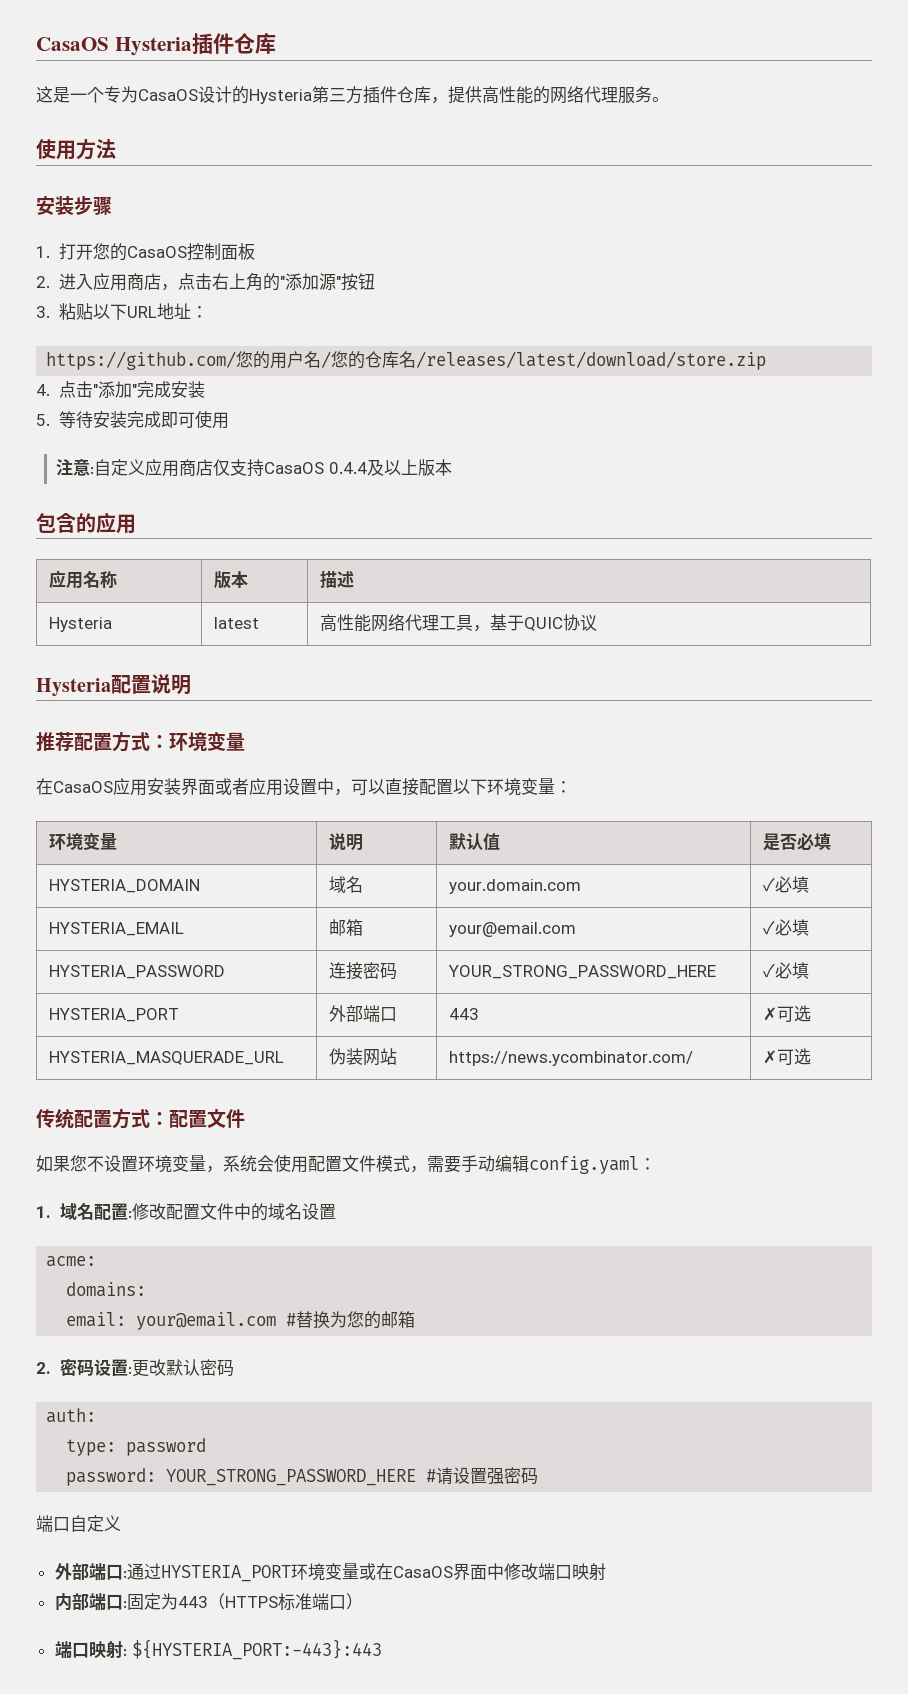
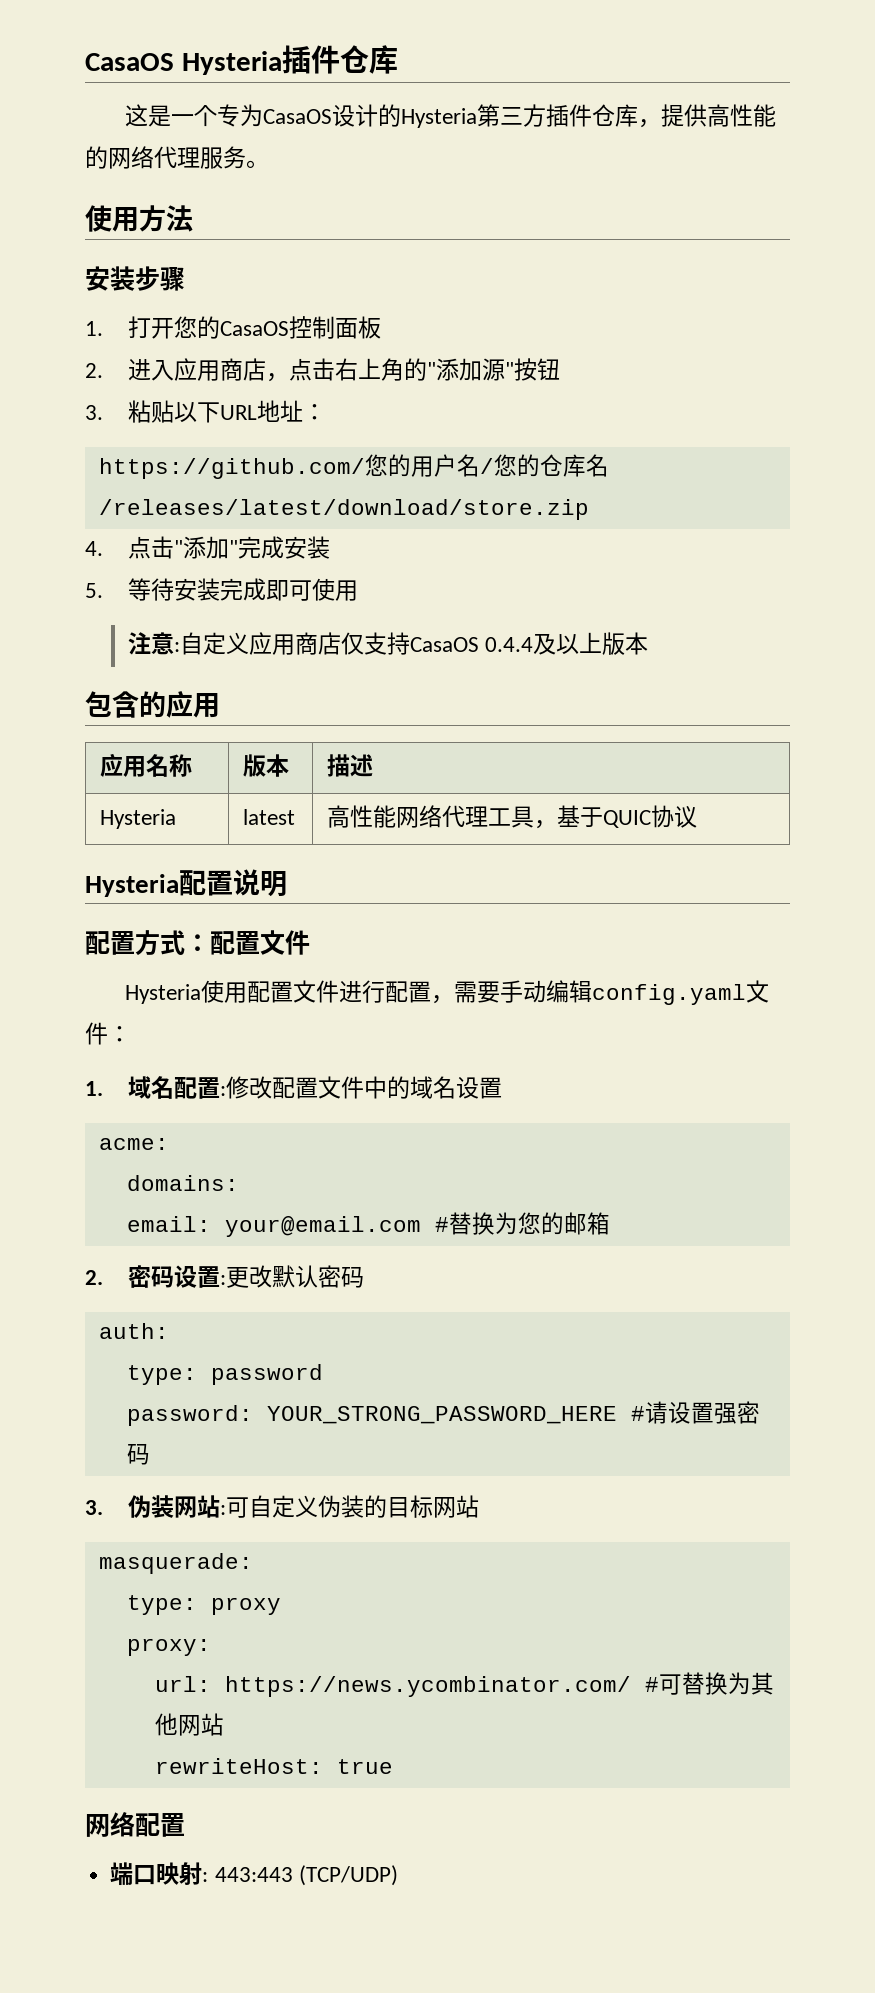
- 推荐配置方式：环境变量
- 在CasaOS应用安装界面或者应用设置中，可以直接配置以下环境变量：
- 环境变量 | 说明 | 默认值 | 是否必填
- HYSTERIA_DOMAIN | 域名 | your.domain.com | ✓必填
- HYSTERIA_EMAIL | 邮箱 | your@email.com | ✓必填
- HYSTERIA_PASSWORD | 连接密码 | YOUR_STRONG_PASSWORD_HERE | ✓必填
- HYSTERIA_PORT | 外部端口 | 443 | ✗可选
- HYSTERIA_MASQUERADE_URL | 伪装网站 | https://news.ycombinator.com/ | ✗可选
- 传统配置方式：配置文件
+ 配置方式：配置文件
- 如果您不设置环境变量，系统会使用配置文件模式，需要手动编辑config.yaml：
+ Hysteria使用配置文件进行配置，需要手动编辑config.yaml文件：
- 端口自定义
- 外部端口:通过HYSTERIA_PORT环境变量或在CasaOS界面中修改端口映射
- 内部端口:固定为443（HTTPS标准端口）
+ 3.伪装网站:可自定义伪装的目标网站
+ masquerade:
+ type: proxy
+ proxy:
+ url: https://news.ycombinator.com/ #可替换为其他网站
+ rewriteHost: true
+ 网络配置
- 端口映射: ${HYSTERIA_PORT:-443}:443
+ 端口映射: 443:443 (TCP/UDP)

